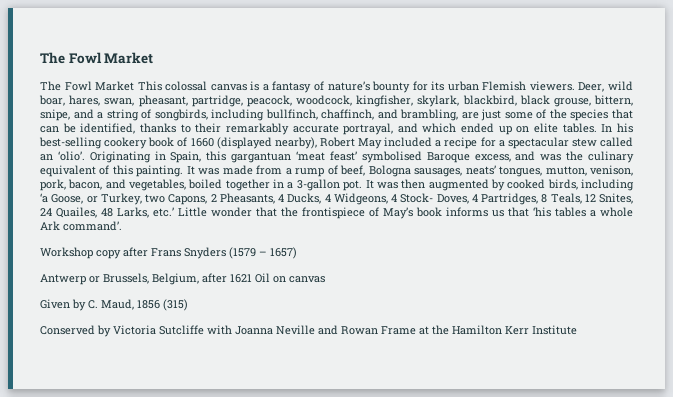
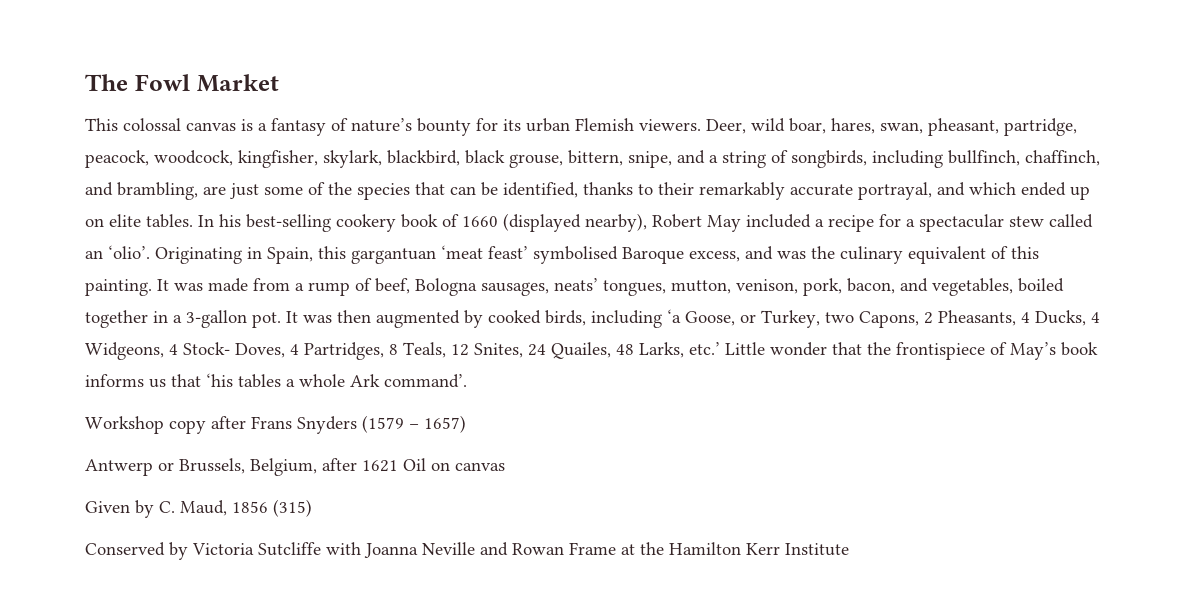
- The Fowl Market This colossal canvas is a fantasy of nature’s bounty for its urban Flemish viewers.
+ This colossal canvas is a fantasy of nature’s bounty for its urban Flemish viewers.

